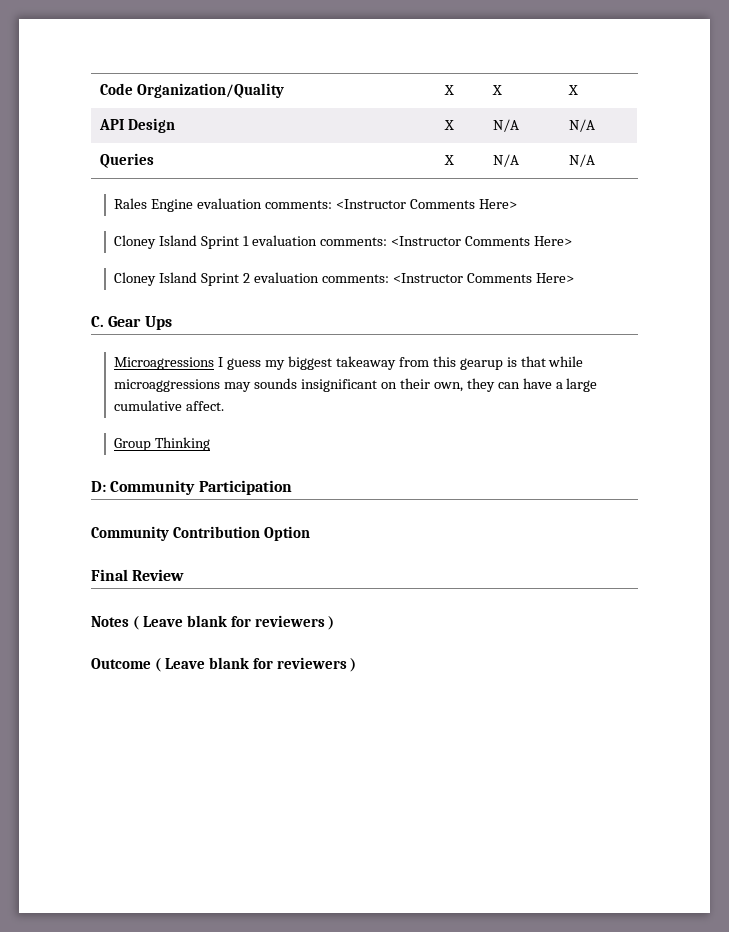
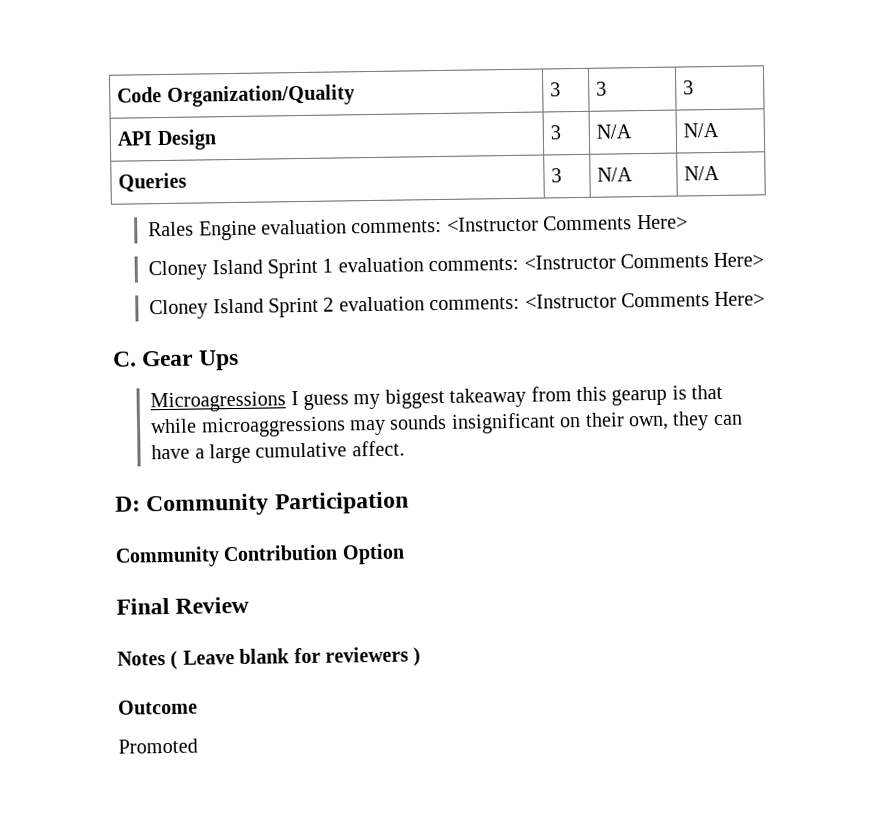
- Code Organization/Quality | X | X | X
+ Code Organization/Quality | 3 | 3 | 3
- API Design | X | N/A | N/A
+ API Design | 3 | N/A | N/A
- Queries | X | N/A | N/A
+ Queries | 3 | N/A | N/A
- Group Thinking
- Outcome ( Leave blank for reviewers )
+ Outcome
+ Promoted

